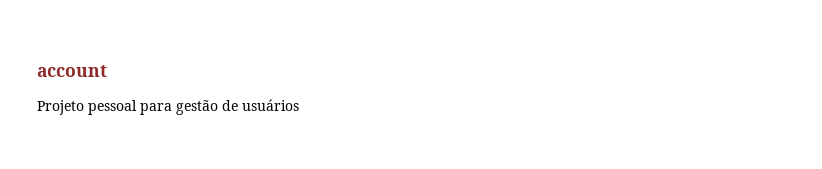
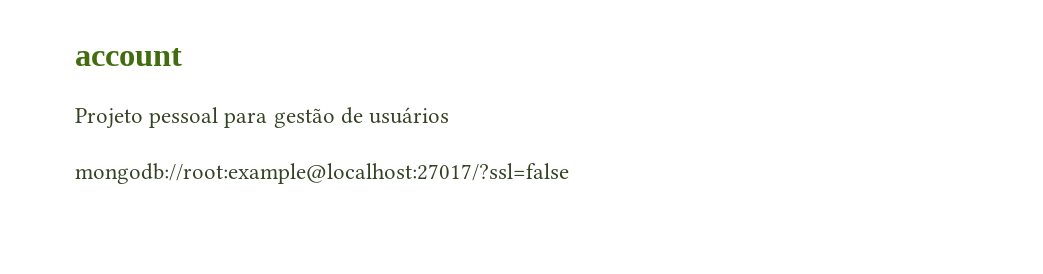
+ mongodb://root:example@localhost:27017/?ssl=false

